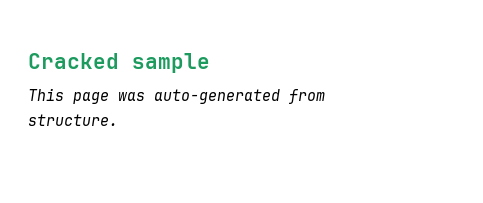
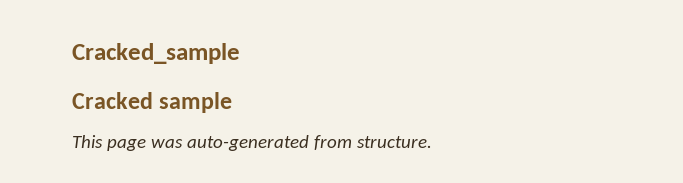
+ Cracked_sample

